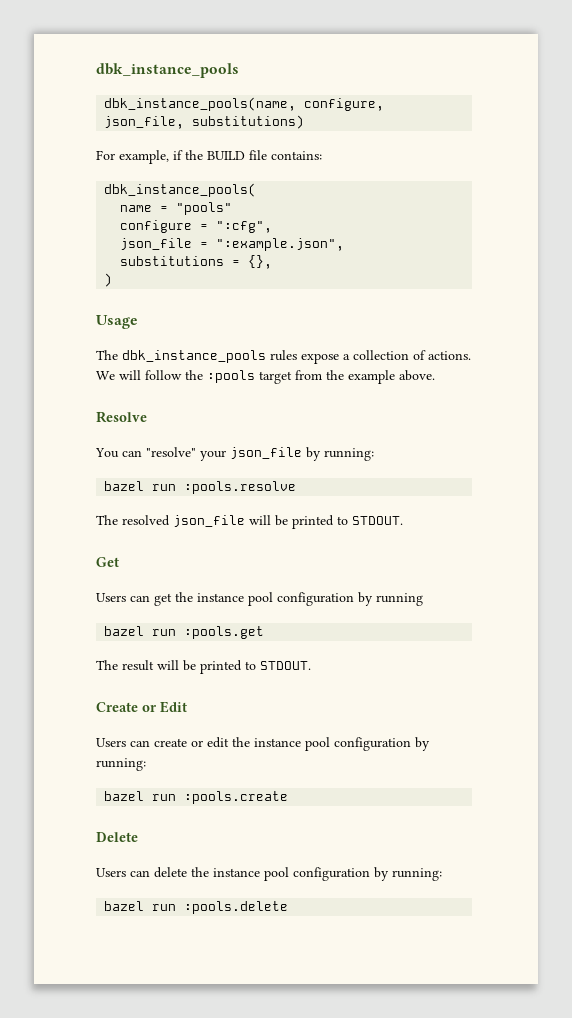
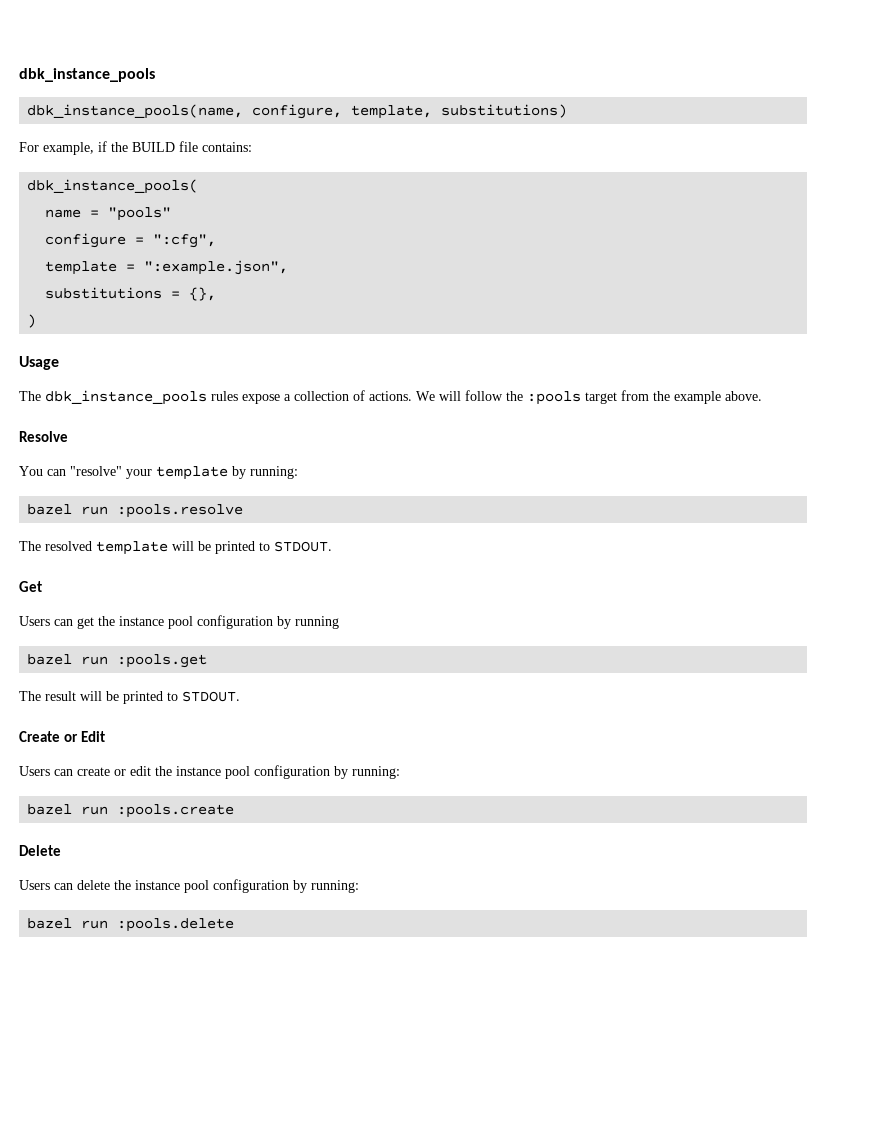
- dbk_instance_pools(name, configure, json_file, substitutions)
+ dbk_instance_pools(name, configure, template, substitutions)
- json_file = ":example.json",
+ template = ":example.json",
- You can "resolve" your json_file by running:
+ You can "resolve" your template by running:
- The resolved json_file will be printed to STDOUT.
+ The resolved template will be printed to STDOUT.

